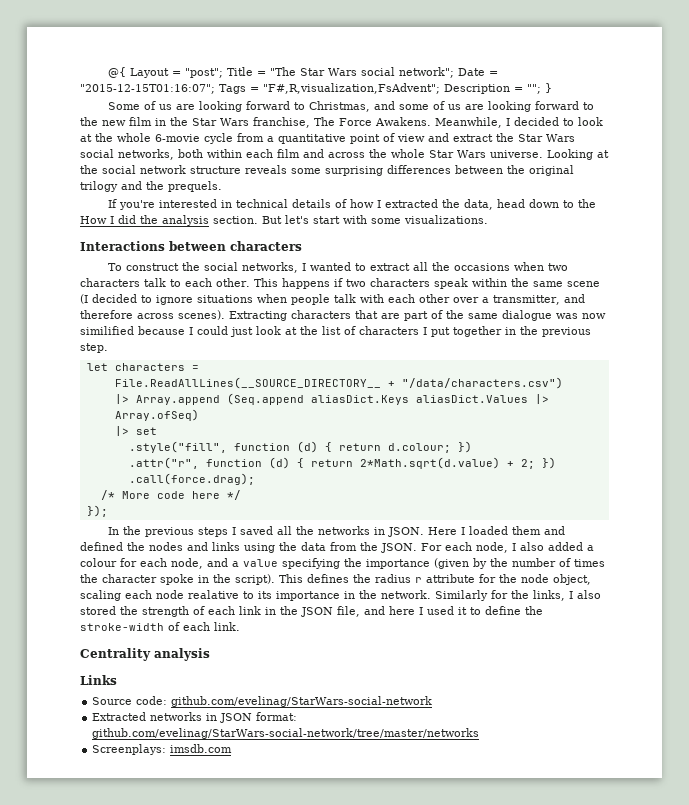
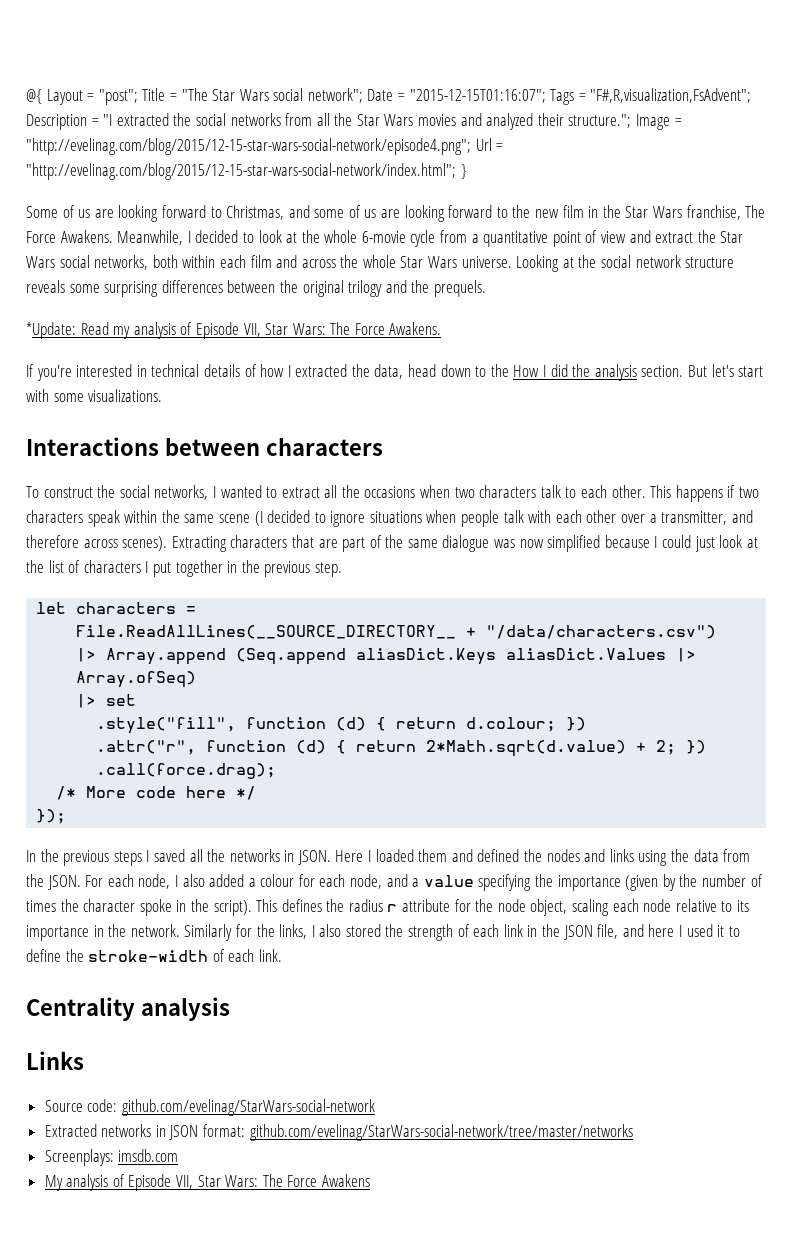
- @{ Layout = "post"; Title = "The Star Wars social network"; Date = "2015-12-15T01:16:07"; Tags = "F#,R,visualization,FsAdvent"; Description = ""; }
+ @{ Layout = "post"; Title = "The Star Wars social network"; Date = "2015-12-15T01:16:07"; Tags = "F#,R,visualization,FsAdvent"; Description = "I extracted the social networks from all the Star Wars movies and analyzed their structure."; Image = "http://evelinag.com/blog/2015/12-15-star-wars-social-network/episode4.png"; Url = "http://evelinag.com/blog/2015/12-15-star-wars-social-network/index.html"; }
+ *Update: Read my analysis of Episode VII, Star Wars: The Force Awakens.
- Extracting characters that are part of the same dialogue was now similified because I could just look at the list of characters I put together in the previous step.
+ Extracting characters that are part of the same dialogue was now simplified because I could just look at the list of characters I put together in the previous step.
- This defines the radius r attribute for the node object, scaling each node realative to its importance in the network.
+ This defines the radius r attribute for the node object, scaling each node relative to its importance in the network.
+ My analysis of Episode VII, Star Wars: The Force Awakens

